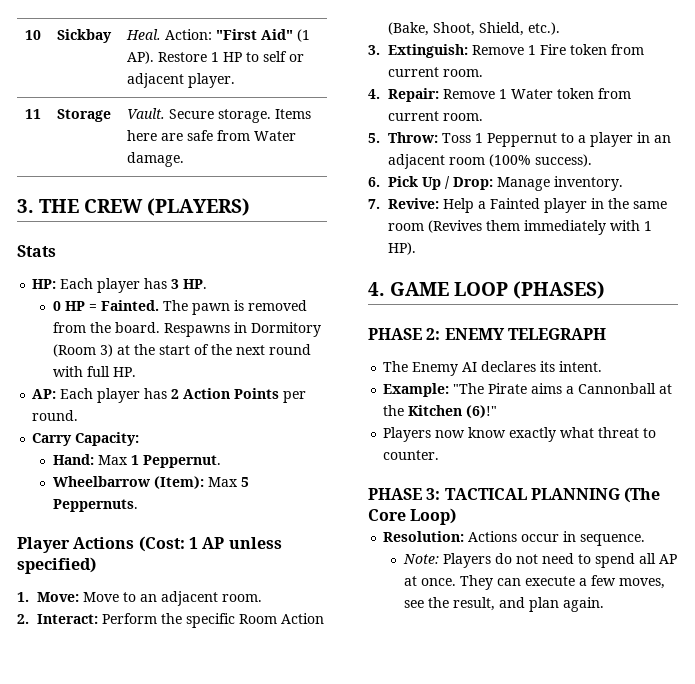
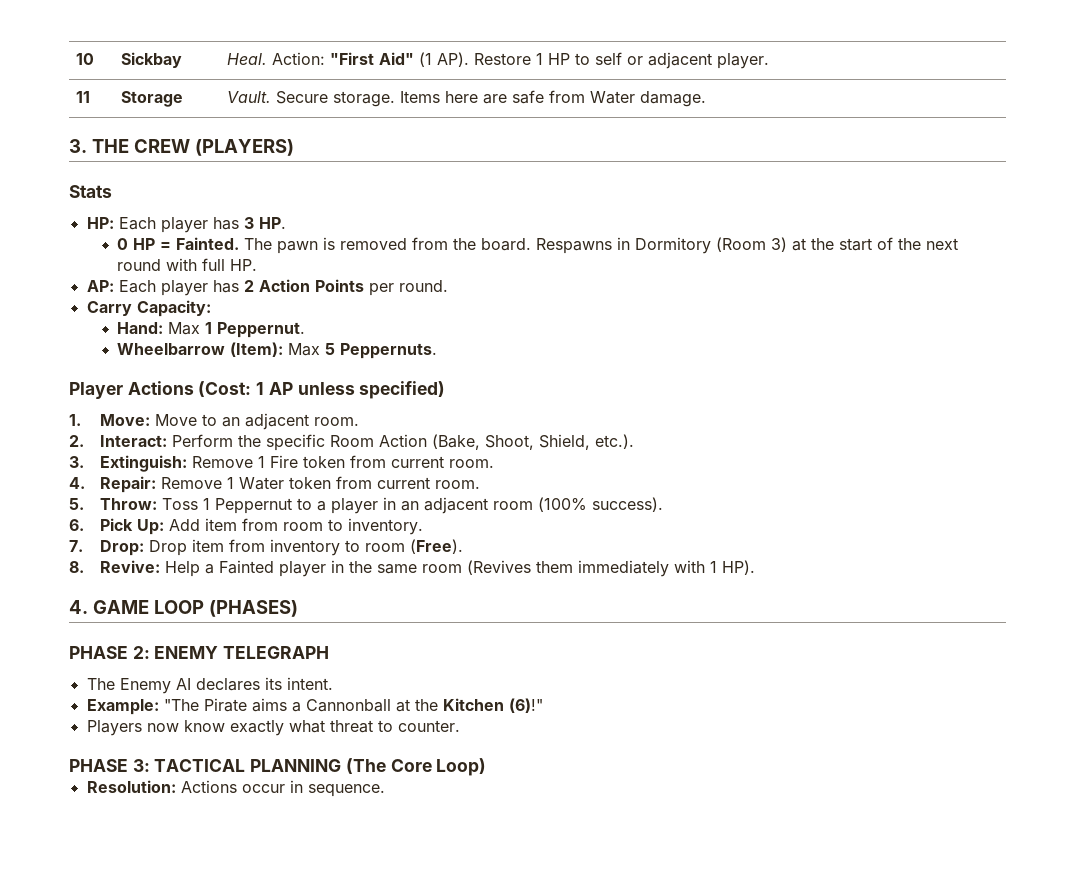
- 6. Pick Up / Drop: Manage inventory.
- 7. Revive: Help a Fainted player in the same room (Revives them immediately with 1 HP).
+ 6. Pick Up: Add item from room to inventory.
+ 7. Drop: Drop item from inventory to room (Free).
+ 8. Revive: Help a Fainted player in the same room (Revives them immediately with 1 HP).
- Note: Players do not need to spend all AP at once. They can execute a few moves, see the result, and plan again.

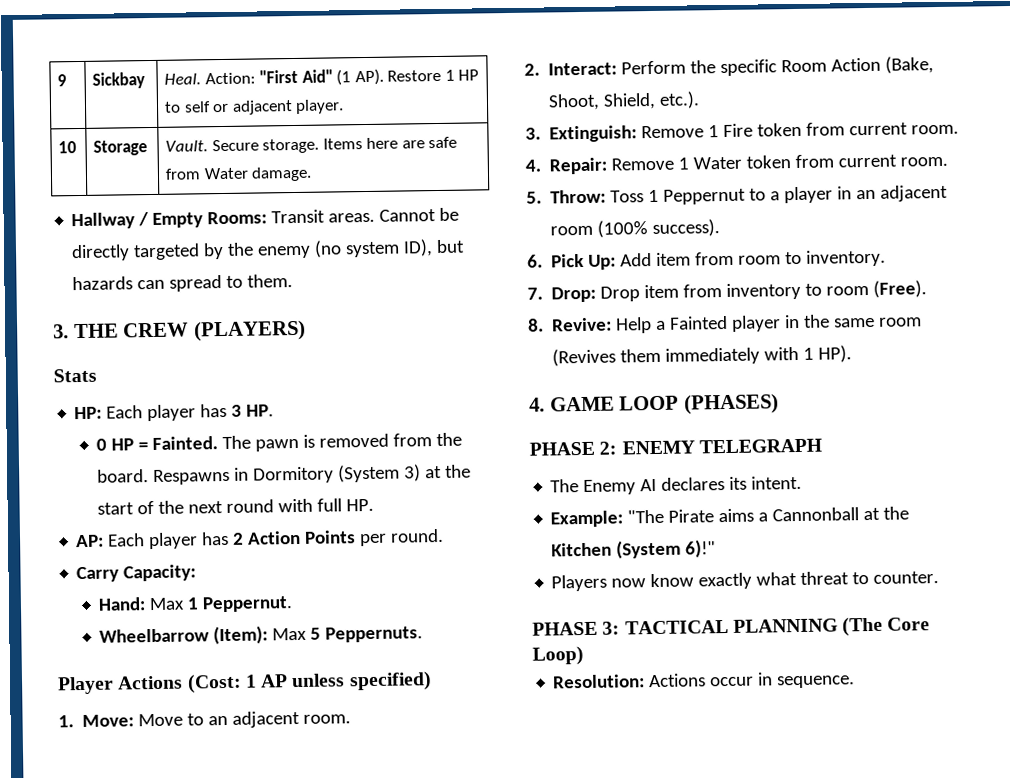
- 10 | Sickbay | Heal. Action: "First Aid" (1 AP). Restore 1 HP to self or adjacent player.
+ 9 | Sickbay | Heal. Action: "First Aid" (1 AP). Restore 1 HP to self or adjacent player.
- 11 | Storage | Vault. Secure storage. Items here are safe from Water damage.
+ 10 | Storage | Vault. Secure storage. Items here are safe from Water damage.
+ Hallway / Empty Rooms: Transit areas. Cannot be directly targeted by the enemy (no system ID), but hazards can spread to them.
- Respawns in Dormitory (Room 3) at the start of the next round with full HP.
+ Respawns in Dormitory (System 3) at the start of the next round with full HP.
- Example: "The Pirate aims a Cannonball at the Kitchen (6)!"
+ Example: "The Pirate aims a Cannonball at the Kitchen (System 6)!"

